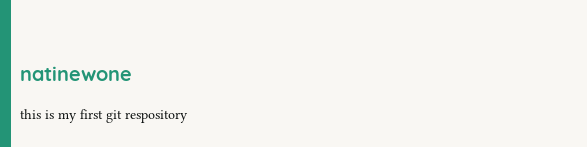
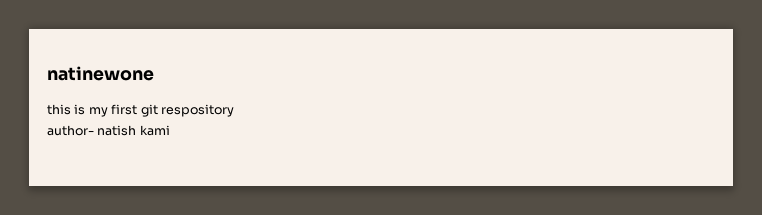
+ author- natish kami

